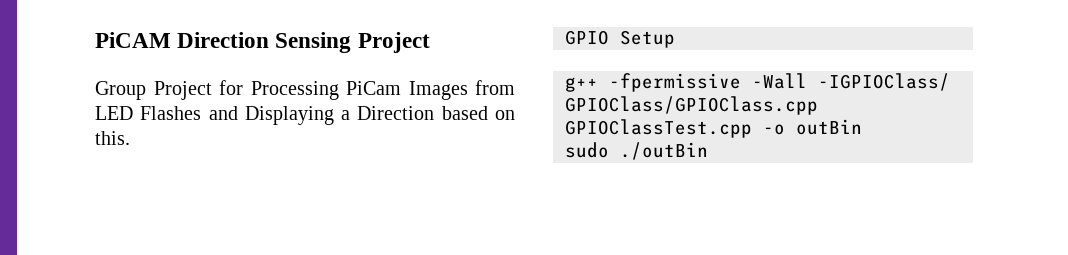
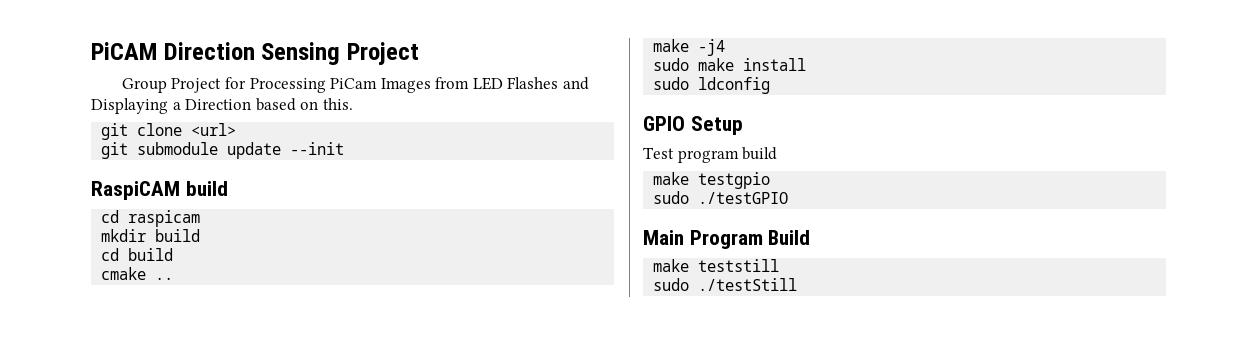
+ git clone <url>
+ git submodule update --init
+ RaspiCAM build
+ cd raspicam
+ mkdir build
+ cd build
+ cmake ..
+ make -j4
+ sudo make install
+ sudo ldconfig
  GPIO Setup
- g++ -fpermissive -Wall -IGPIOClass/ GPIOClass/GPIOClass.cpp GPIOClassTest.cpp -o outBin
- sudo ./outBin
+ Test program build
+ make testgpio
+ sudo ./testGPIO
+ Main Program Build
+ make teststill
+ sudo ./testStill

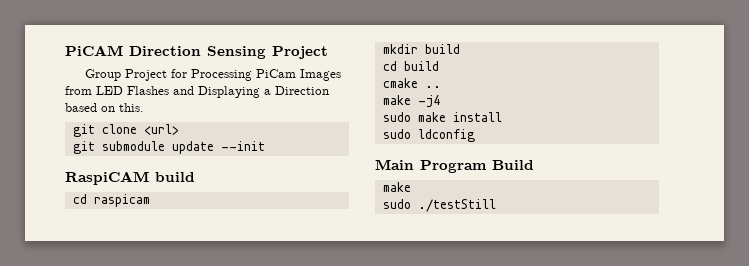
- GPIO Setup
- Test program build
- make testgpio
- sudo ./testGPIO
  Main Program Build
- make teststill
+ make

